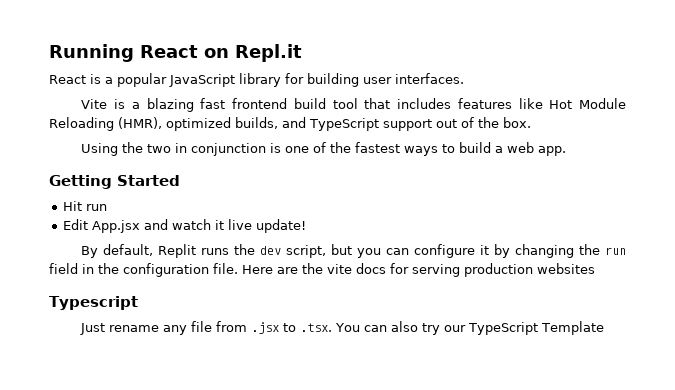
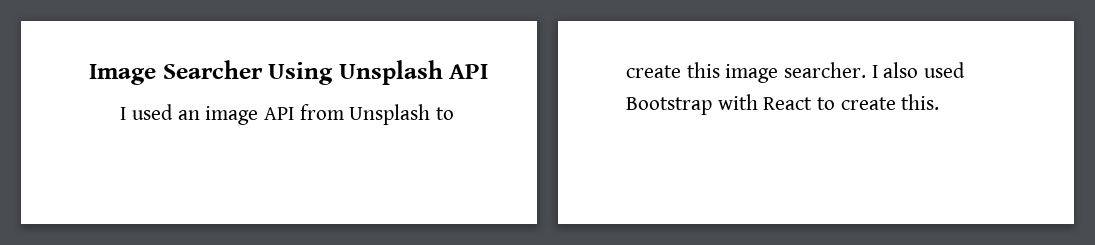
- Running React on Repl.it
- React is a popular JavaScript library for building user interfaces.
- Vite is a blazing fast frontend build tool that includes features like Hot Module Reloading (HMR), optimized builds, and TypeScript support out of the box.
- Using the two in conjunction is one of the fastest ways to build a web app.
- Getting Started
- Hit run
- Edit App.jsx and watch it live update!
- By default, Replit runs the dev script, but you can configure it by changing the run field in the configuration file. Here are the vite docs for serving production websites
- Typescript
- Just rename any file from .jsx to .tsx. You can also try our TypeScript Template
+ Image Searcher Using Unsplash API
+ I used an image API from Unsplash to create this image searcher. I also used Bootstrap with React to create this.

